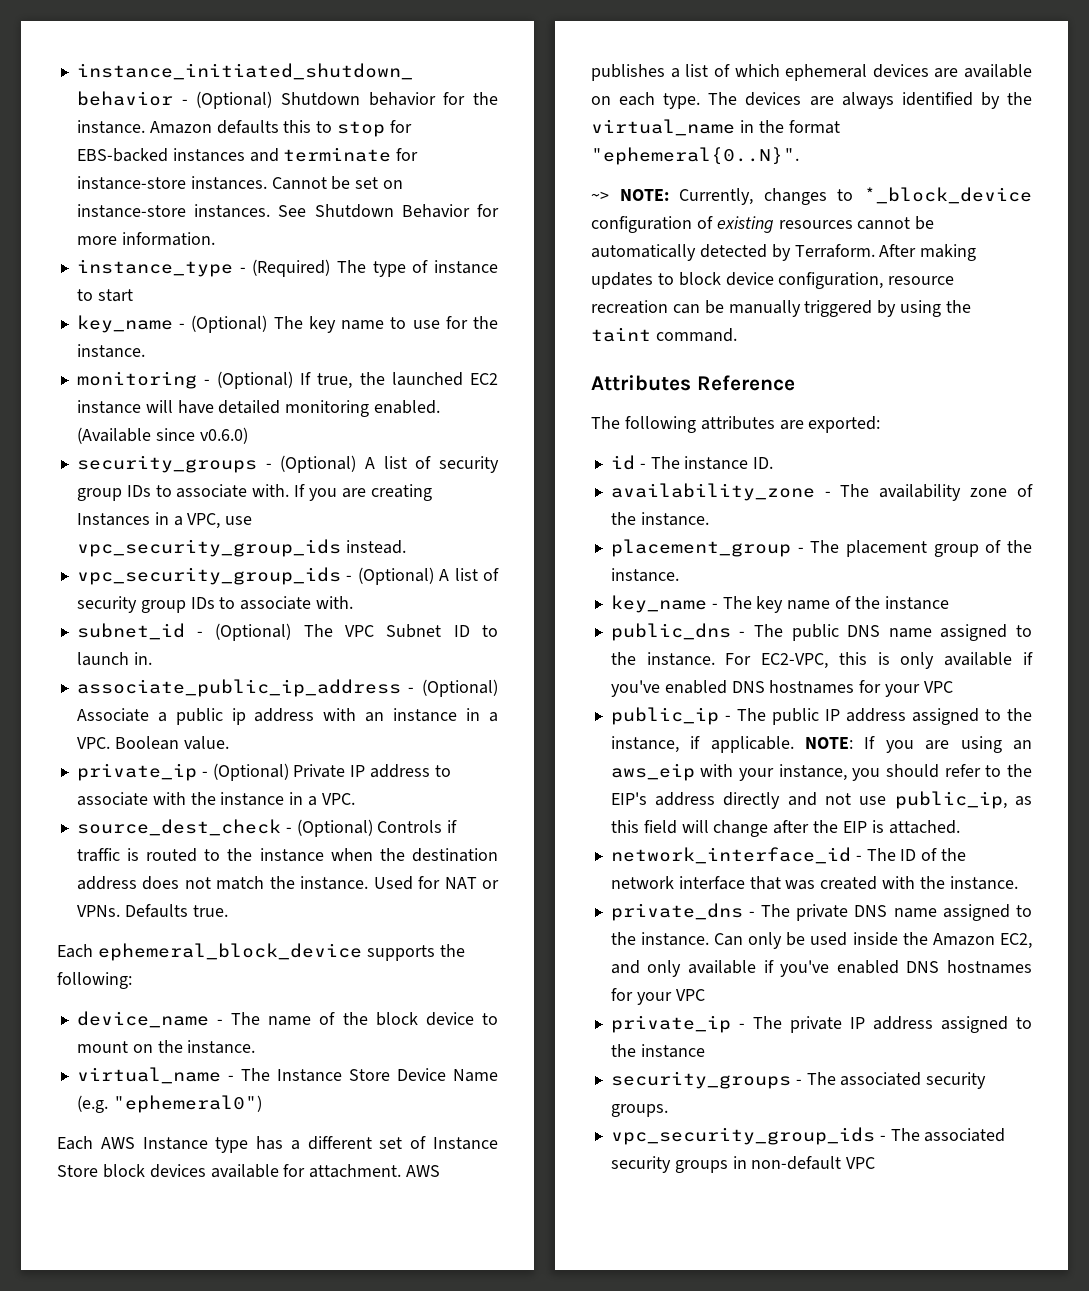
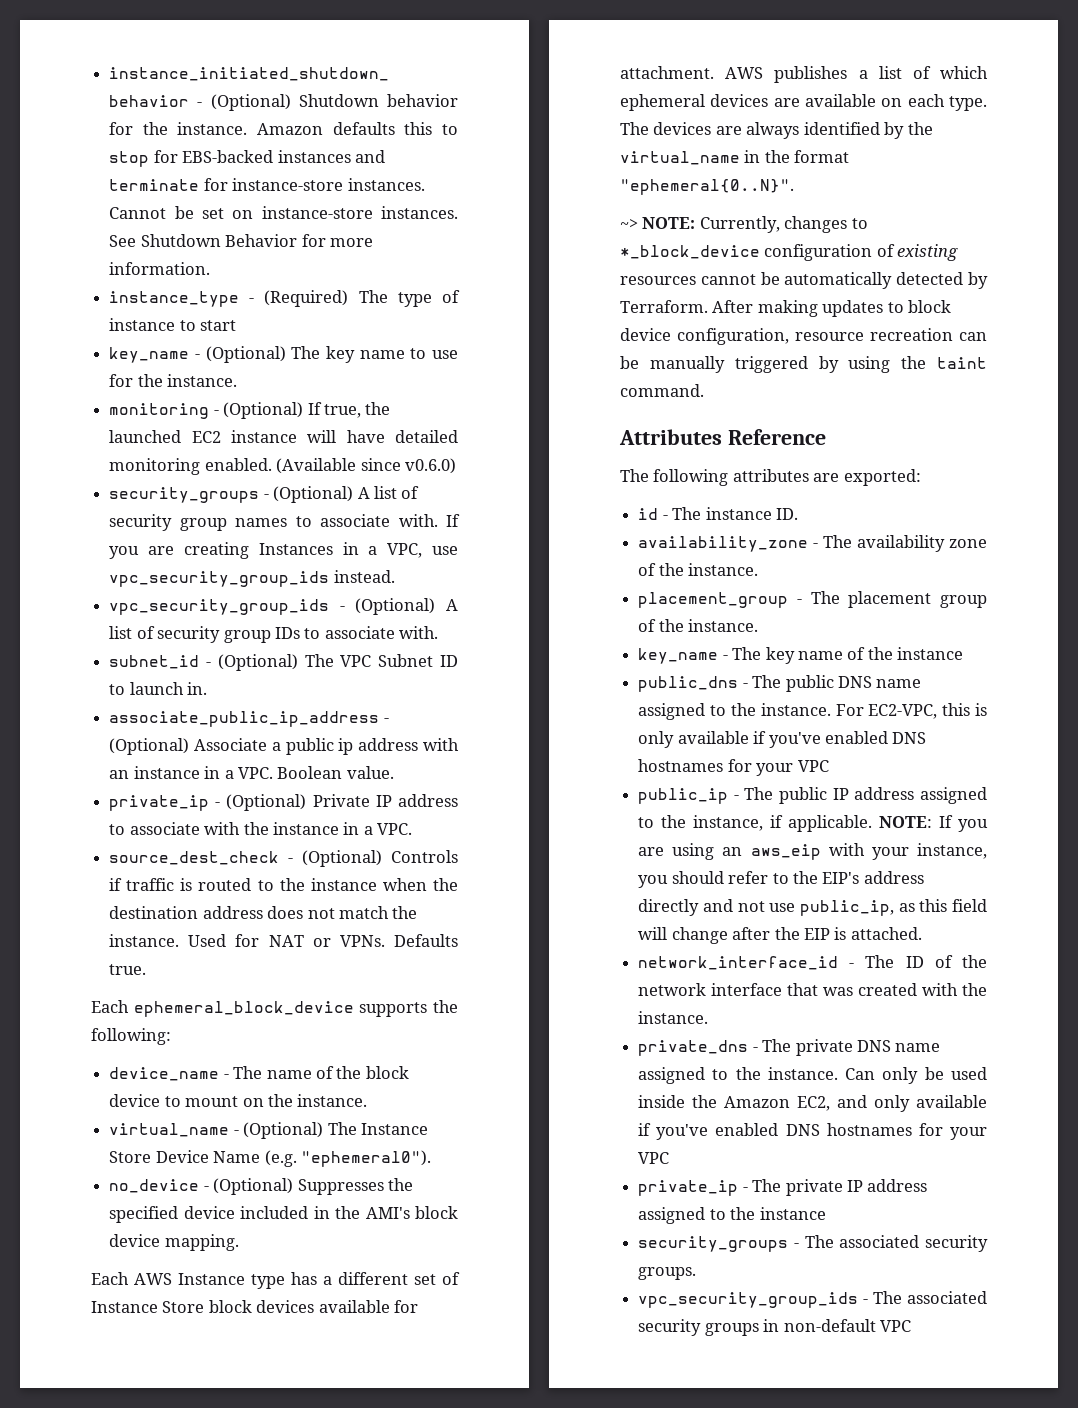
- security_groups - (Optional) A list of security group IDs to associate with.
+ security_groups - (Optional) A list of security group names to associate with.
- virtual_name - The Instance Store Device Name (e.g. "ephemeral0")
+ virtual_name - (Optional) The Instance Store Device Name (e.g. "ephemeral0").
+ no_device - (Optional) Suppresses the specified device included in the AMI's block device mapping.

